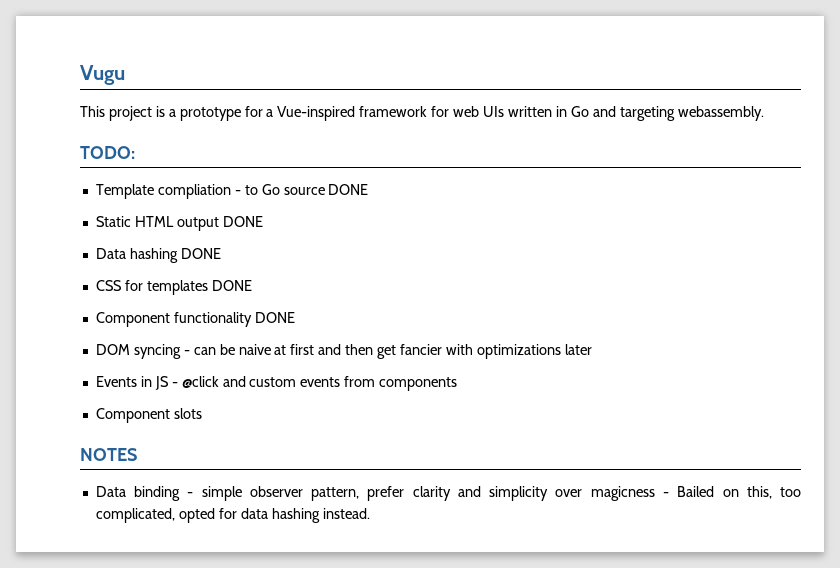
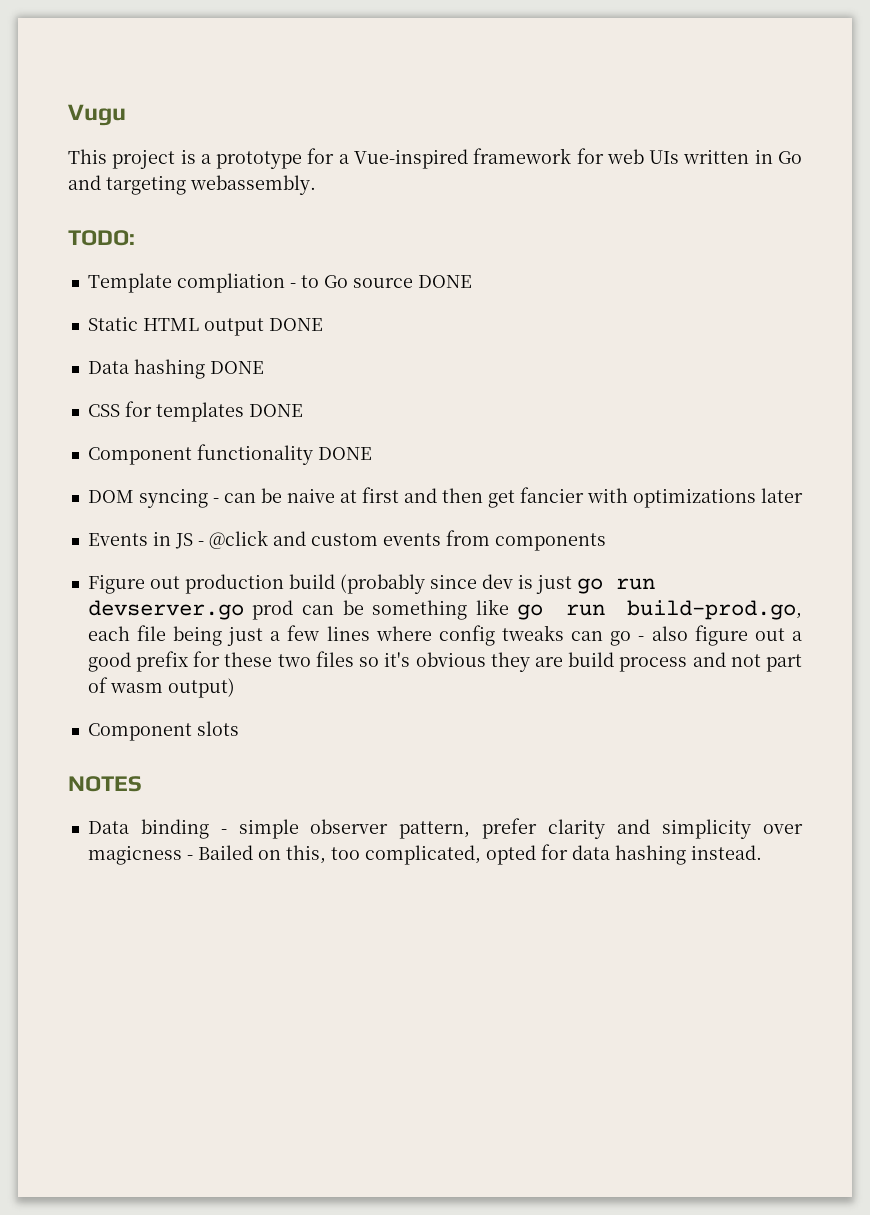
+ Figure out production build (probably since dev is just go run devserver.go prod can be something like go run build-prod.go, each file being just a few lines where config tweaks can go - also figure out a good prefix for these two files so it's obvious they are build process and not part of wasm output)

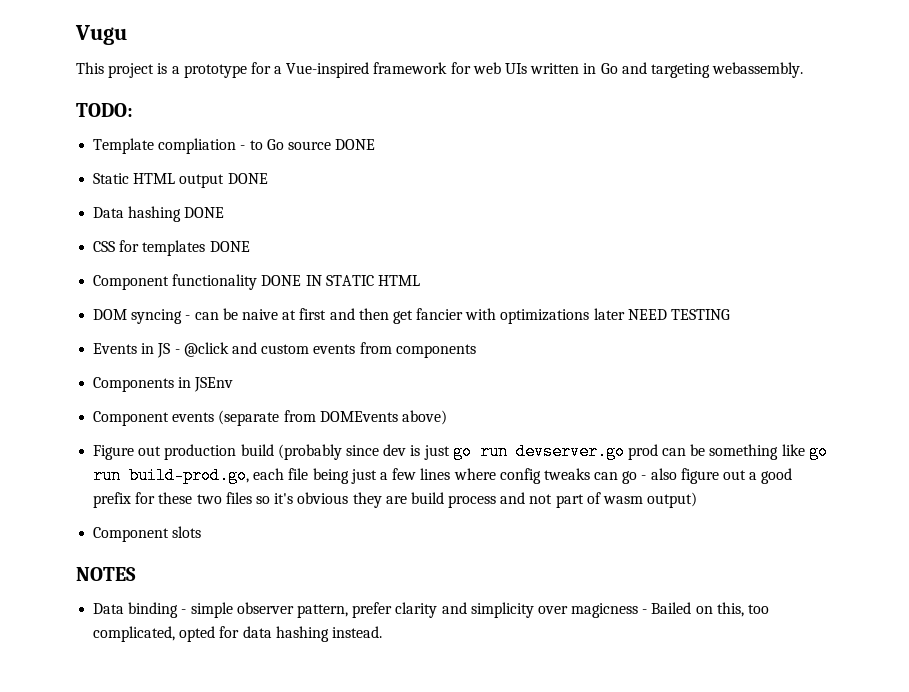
- Component functionality DONE
+ Component functionality DONE IN STATIC HTML
- DOM syncing - can be naive at first and then get fancier with optimizations later
+ DOM syncing - can be naive at first and then get fancier with optimizations later NEED TESTING
+ Components in JSEnv
+ Component events (separate from DOMEvents above)

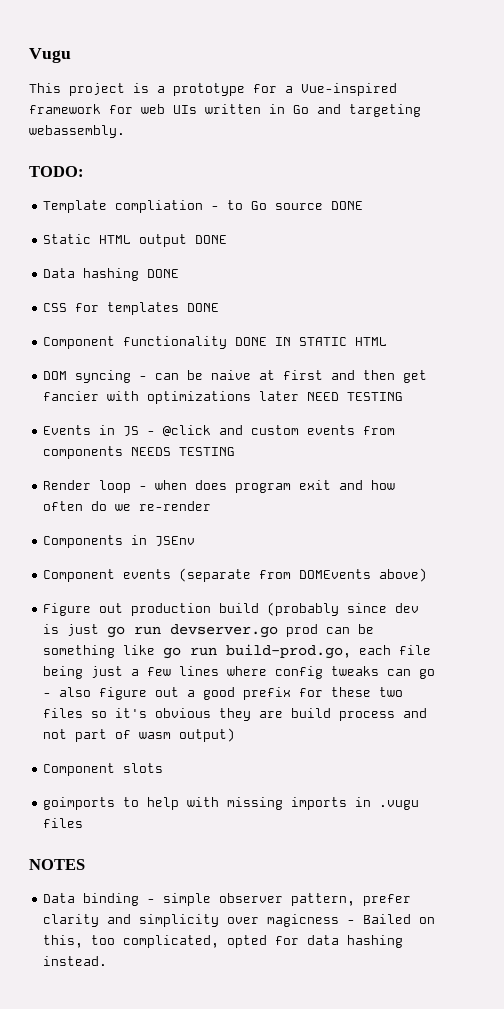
- Events in JS - @click and custom events from components
+ Events in JS - @click and custom events from components NEEDS TESTING
+ Render loop - when does program exit and how often do we re-render
+ goimports to help with missing imports in .vugu files

